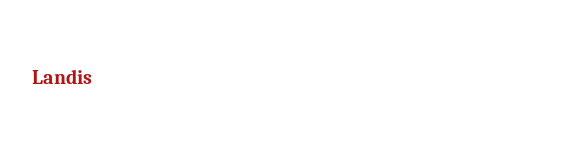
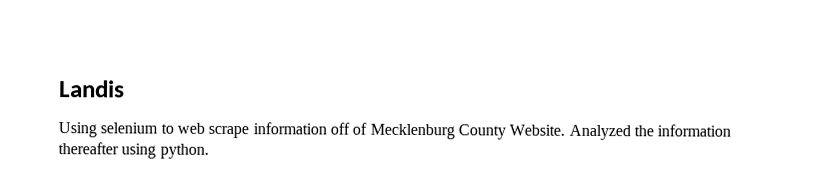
+ Using selenium to web scrape information off of Mecklenburg County Website. Analyzed the information thereafter using python.

